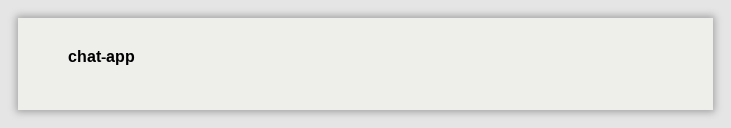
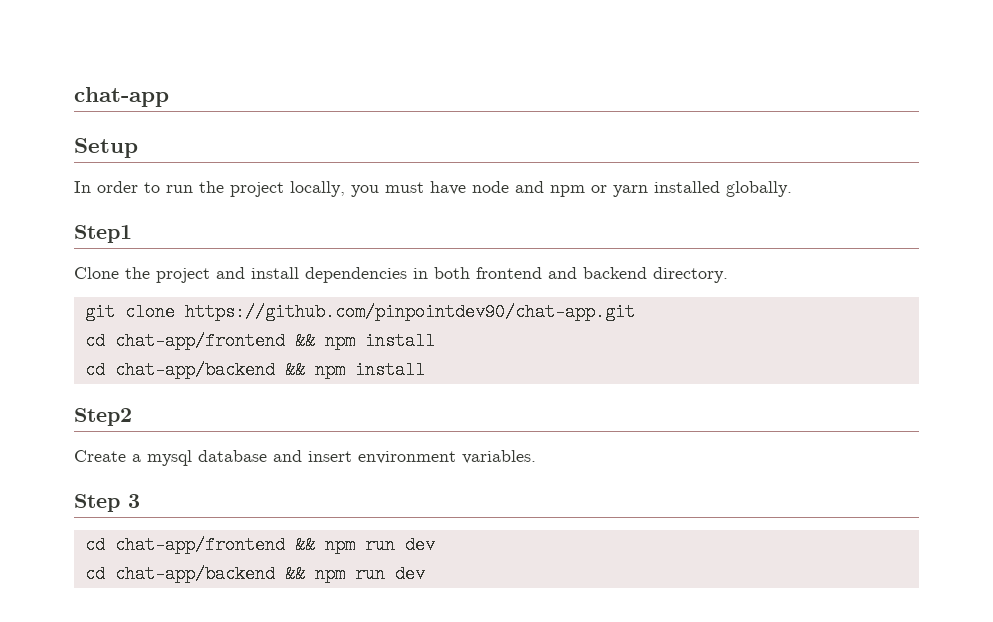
+ Setup
+ In order to run the project locally, you must have node and npm or yarn installed globally.
+ Step1
+ Clone the project and install dependencies in both frontend and backend directory.
+ git clone https://github.com/pinpointdev90/chat-app.git
+ cd chat-app/frontend && npm install
+ cd chat-app/backend && npm install
+ Step2
+ Create a mysql database and insert environment variables.
+ Step 3
+ cd chat-app/frontend && npm run dev
+ cd chat-app/backend && npm run dev

